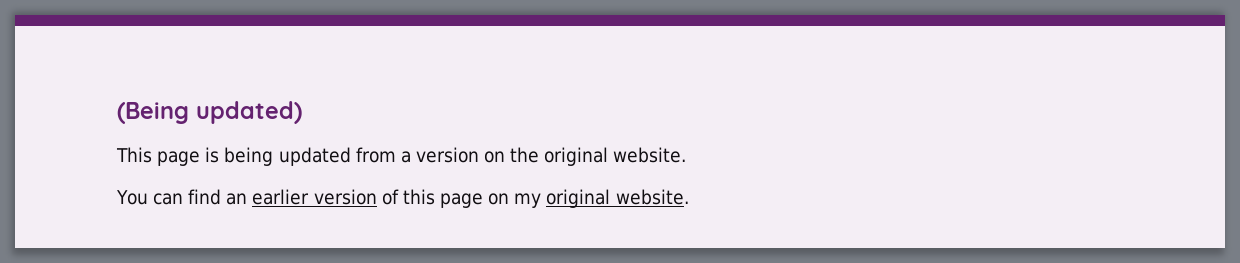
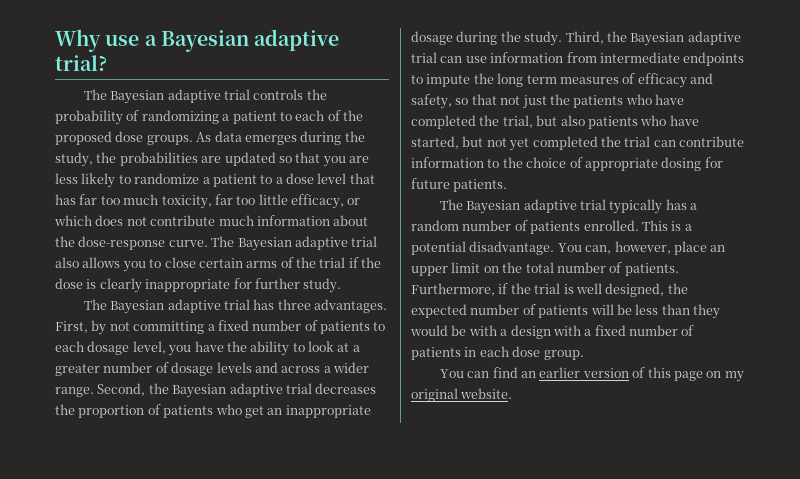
- (Being updated)
- This page is being updated from a version on the original website.
+ Why use a Bayesian adaptive trial?
+ The Bayesian adaptive trial controls the probability of randomizing a patient to each of the proposed dose groups. As data emerges during the study, the probabilities are updated so that you are less likely to randomize a patient to a dose level that has far too much toxicity, far too little efficacy, or which does not contribute much information about the dose-response curve. The Bayesian adaptive trial also allows you to close certain arms of the trial if the dose is clearly inappropriate for further study.
+ The Bayesian adaptive trial has three advantages. First, by not committing a fixed number of patients to each dosage level, you have the ability to look at a greater number of dosage levels and across a wider range. Second, the Bayesian adaptive trial decreases the proportion of patients who get an inappropriate dosage during the study. Third, the Bayesian adaptive trial can use information from intermediate endpoints to impute the long term measures of efficacy and safety, so that not just the patients who have completed the trial, but also patients who have started, but not yet completed the trial can contribute information to the choice of appropriate dosing for future patients.
+ The Bayesian adaptive trial typically has a random number of patients enrolled. This is a potential disadvantage. You can, however, place an upper limit on the total number of patients. Furthermore, if the trial is well designed, the expected number of patients will be less than they would be with a design with a fixed number of patients in each dose group.

